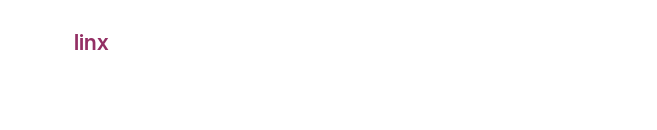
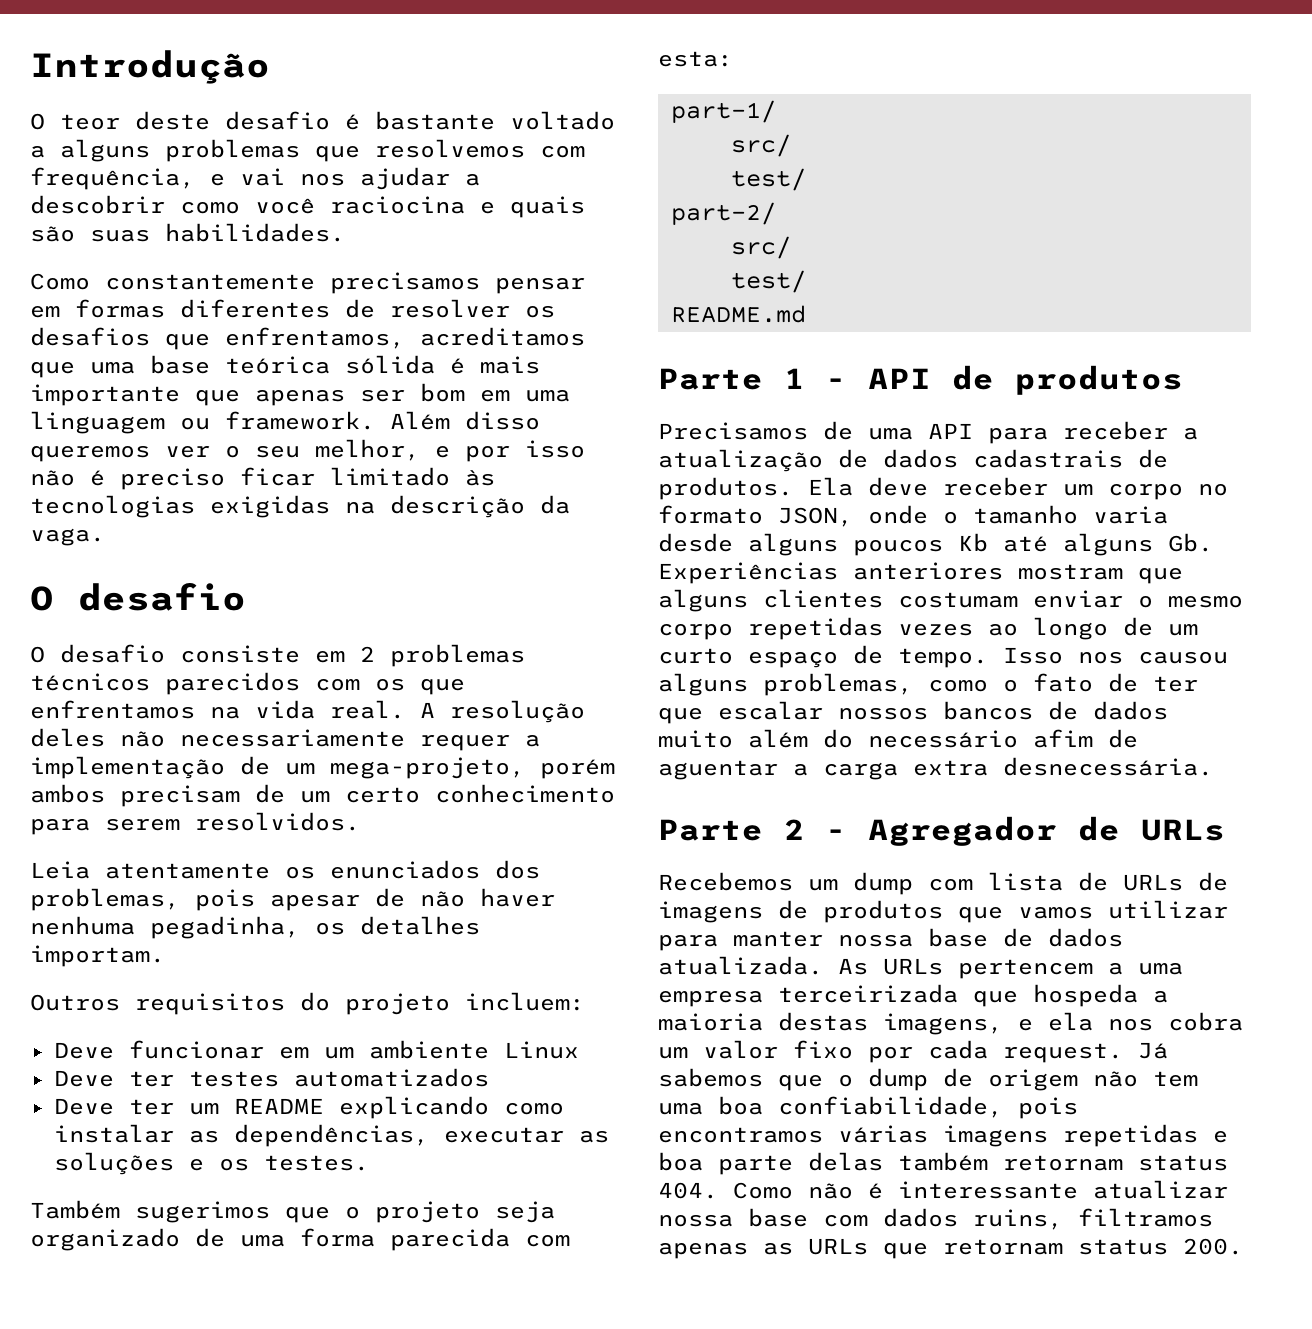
- linx
+ Introdução
+ O teor deste desafio é bastante voltado a alguns problemas que resolvemos com frequência, e vai nos ajudar a descobrir como você raciocina e quais são suas habilidades.
+ Como constantemente precisamos pensar em formas diferentes de resolver os desafios que enfrentamos, acreditamos que uma base teórica sólida é mais importante que apenas ser bom em uma linguagem ou framework. Além disso queremos ver o seu melhor, e por isso não é preciso ficar limitado às tecnologias exigidas na descrição da vaga.
+ O desafio
+ O desafio consiste em 2 problemas técnicos parecidos com os que enfrentamos na vida real. A resolução deles não necessariamente requer a implementação de um mega-projeto, porém ambos precisam de um certo conhecimento para serem resolvidos.
+ Leia atentamente os enunciados dos problemas, pois apesar de não haver nenhuma pegadinha, os detalhes importam.
+ Outros requisitos do projeto incluem:
+ Deve funcionar em um ambiente Linux
+ Deve ter testes automatizados
+ Deve ter um README explicando como instalar as dependências, executar as soluções e os testes.
+ Também sugerimos que o projeto seja organizado de uma forma parecida com esta:
+ part-1/
+ src/
+ test/
+ part-2/
+ src/
+ test/
+ README.md
+ Parte 1 - API de produtos
+ Precisamos de uma API para receber a atualização de dados cadastrais de produtos. Ela deve receber um corpo no formato JSON, onde o tamanho varia desde alguns poucos Kb até alguns Gb. Experiências anteriores mostram que alguns clientes costumam enviar o mesmo corpo repetidas vezes ao longo de um curto espaço de tempo. Isso nos causou alguns problemas, como o fato de ter que escalar nossos bancos de dados muito além do necessário afim de aguentar a carga extra desnecessária.
+ Parte 2 - Agregador de URLs
+ Recebemos um dump com lista de URLs de imagens de produtos que vamos utilizar para manter nossa base de dados atualizada. As URLs pertencem a uma empresa terceirizada que hospeda a maioria destas imagens, e ela nos cobra um valor fixo por cada request. Já sabemos que o dump de origem não tem uma boa confiabilidade, pois encontramos várias imagens repetidas e boa parte delas também retornam status 404. Como não é interessante atualizar nossa base com dados ruins, filtramos apenas as URLs que retornam status 200.

